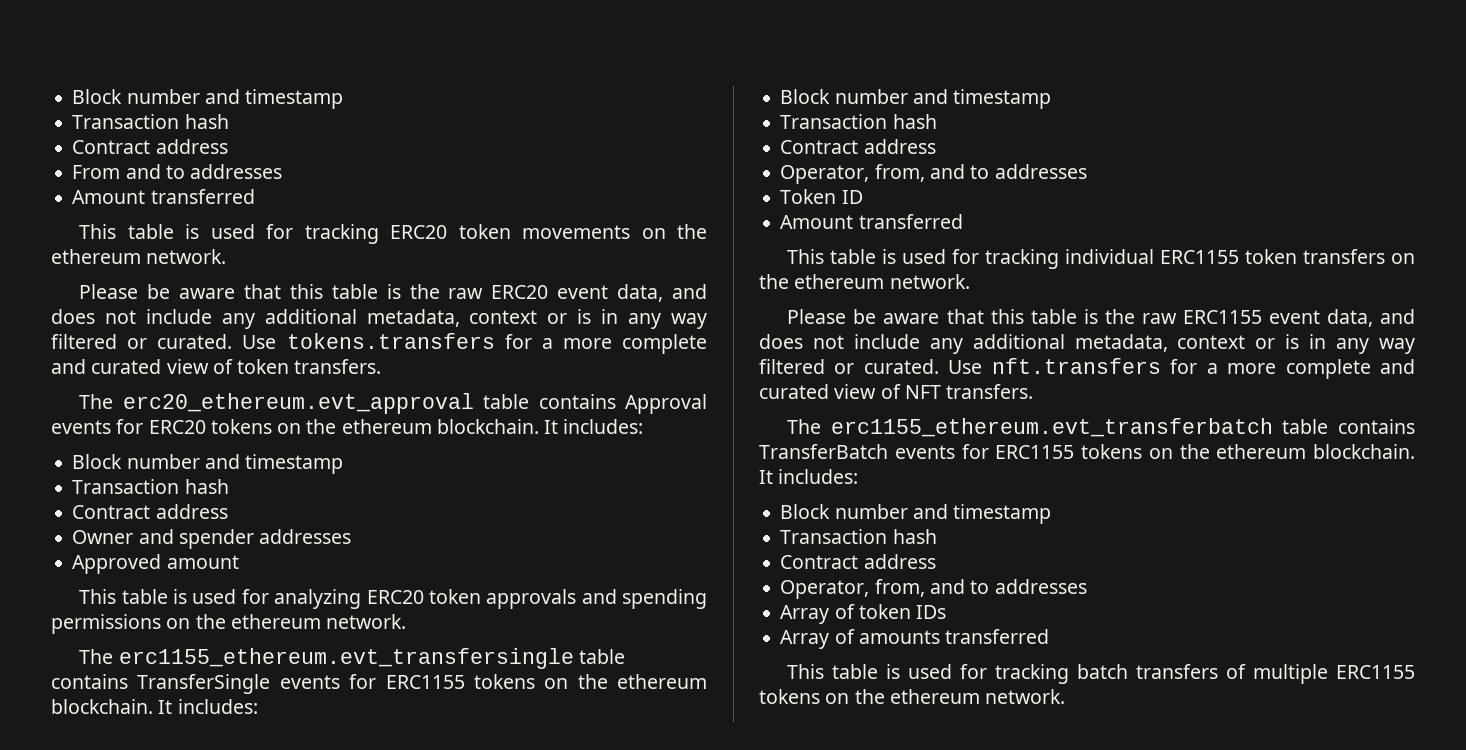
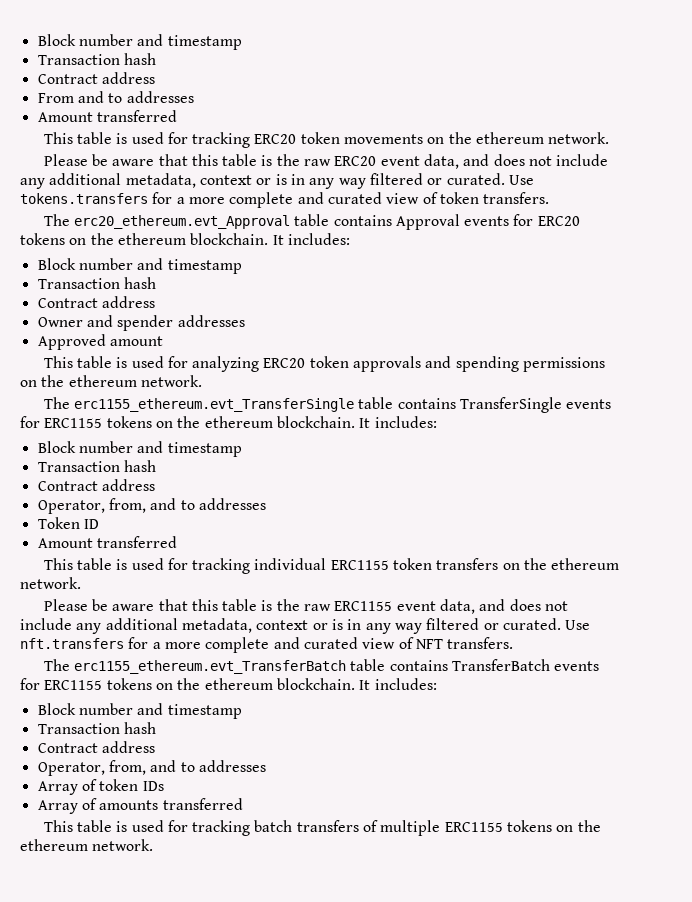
- The erc20_ethereum.evt_approval table contains Approval events for ERC20 tokens on the ethereum blockchain.
+ The erc20_ethereum.evt_Approval table contains Approval events for ERC20 tokens on the ethereum blockchain.
- The erc1155_ethereum.evt_transfersingle table contains TransferSingle events for ERC1155 tokens on the ethereum blockchain.
+ The erc1155_ethereum.evt_TransferSingle table contains TransferSingle events for ERC1155 tokens on the ethereum blockchain.
- The erc1155_ethereum.evt_transferbatch table contains TransferBatch events for ERC1155 tokens on the ethereum blockchain.
+ The erc1155_ethereum.evt_TransferBatch table contains TransferBatch events for ERC1155 tokens on the ethereum blockchain.

